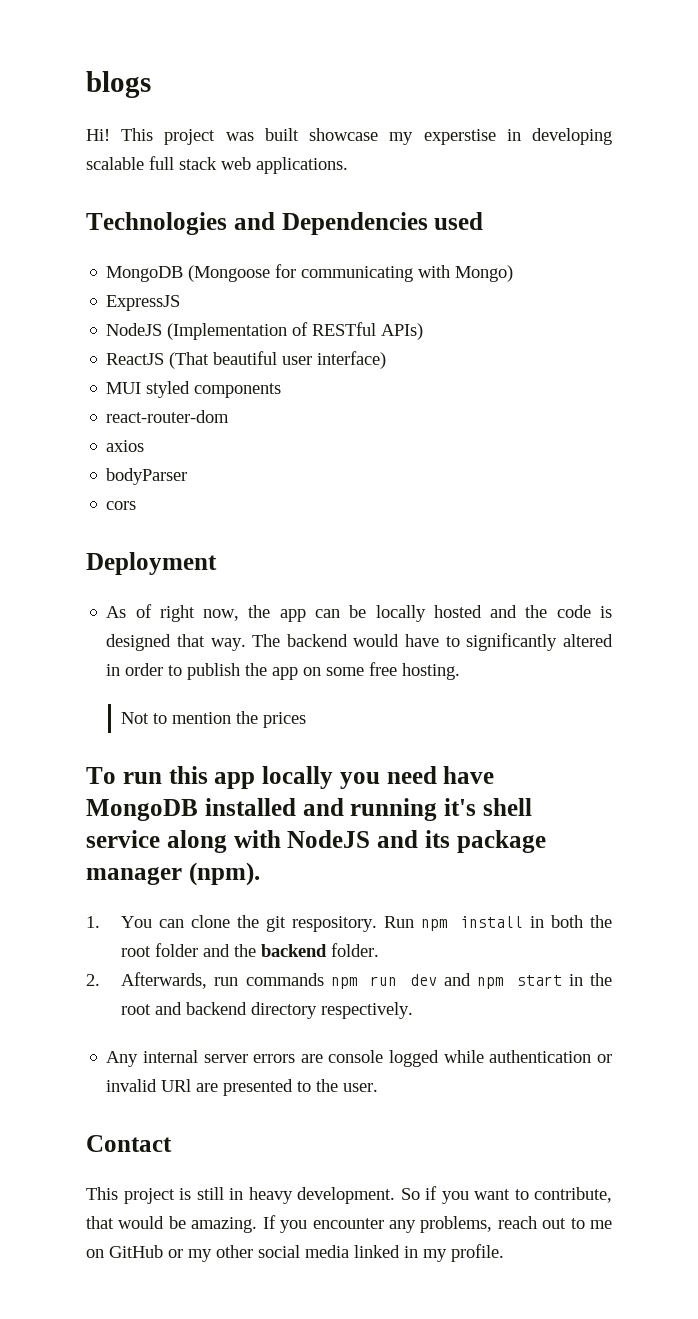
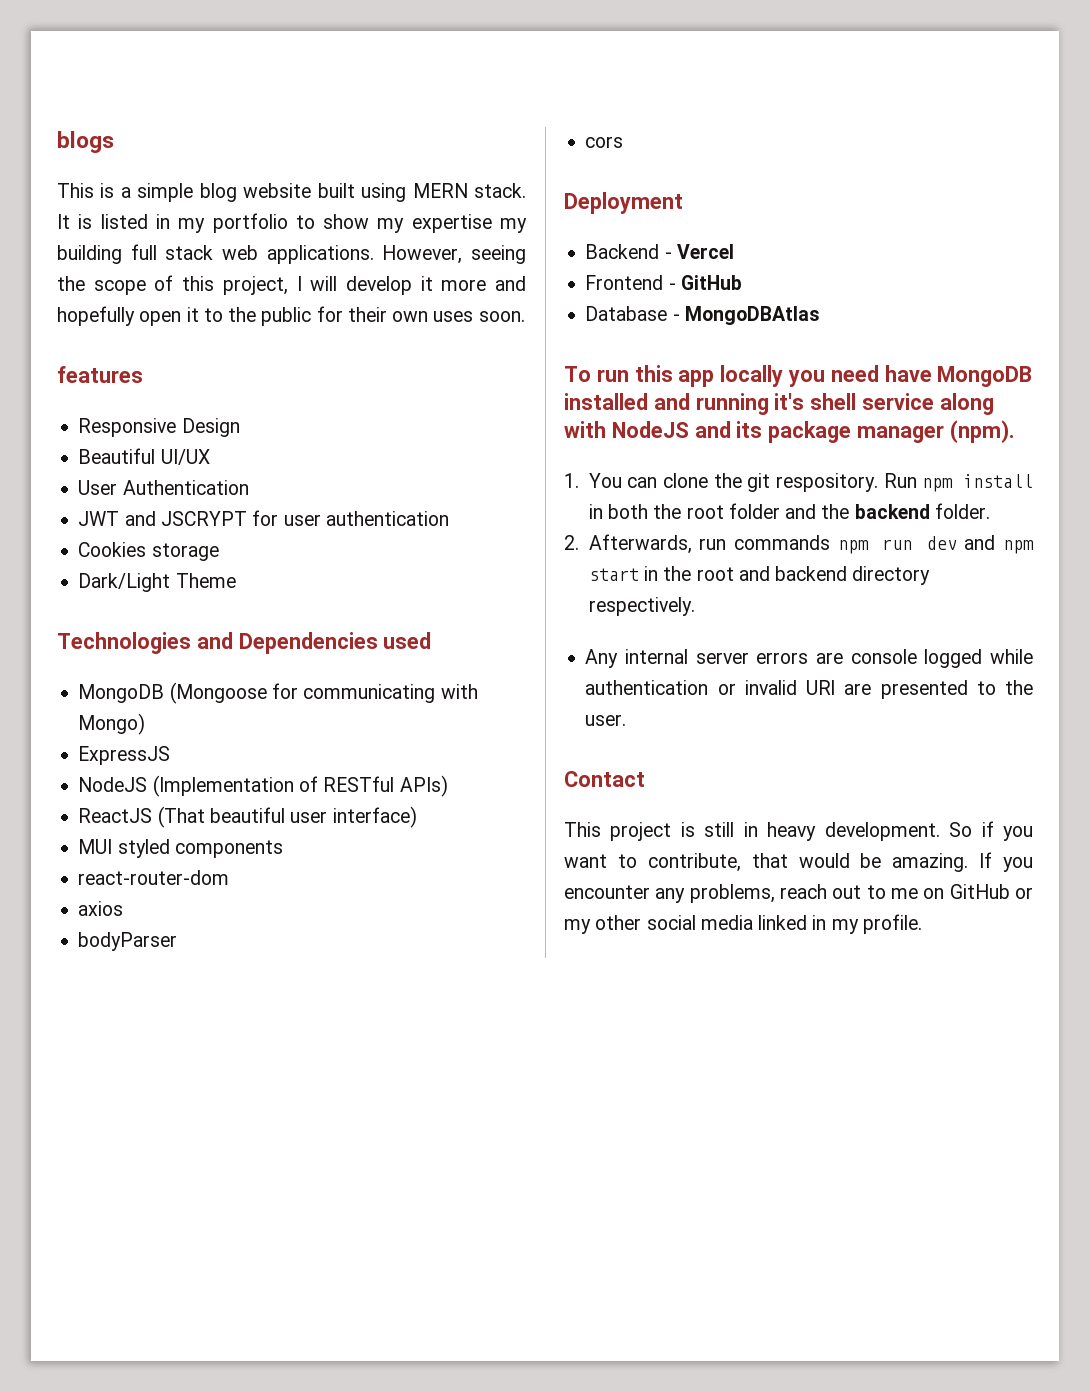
- Hi! This project was built showcase my experstise in developing scalable full stack web applications.
+ This is a simple blog website built using MERN stack. It is listed in my portfolio to show my expertise my building full stack web applications. However, seeing the scope of this project, I will develop it more and hopefully open it to the public for their own uses soon.
+ features
+ Responsive Design
+ Beautiful UI/UX
+ User Authentication
+ JWT and JSCRYPT for user authentication
+ Cookies storage
+ Dark/Light Theme
- As of right now, the app can be locally hosted and the code is designed that way. The backend would have to significantly altered in order to publish the app on some free hosting.
- Not to mention the prices
+ Backend - Vercel
+ Frontend - GitHub
+ Database - MongoDBAtlas

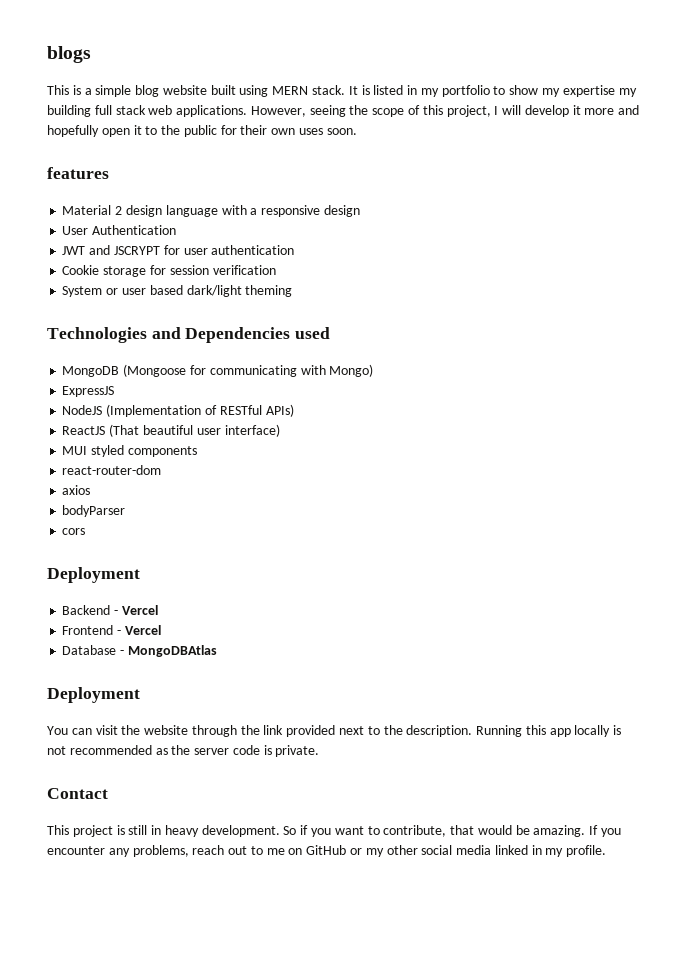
- Responsive Design
- Beautiful UI/UX
+ Material 2 design language with a responsive design
- Cookies storage
- Dark/Light Theme
+ Cookie storage for session verification
+ System or user based dark/light theming
- Frontend - GitHub
+ Frontend - Vercel
  Database - MongoDBAtlas
- To run this app locally you need have MongoDB installed and running it's shell service along with NodeJS and its package manager (npm).
- 1. You can clone the git respository. Run npm install in both the root folder and the backend folder.
- 2. Afterwards, run commands npm run dev and npm start in the root and backend directory respectively.
- Any internal server errors are console logged while authentication or invalid URl are presented to the user.
+ Deployment
+ You can visit the website through the link provided next to the description. Running this app locally is not recommended as the server code is private.

